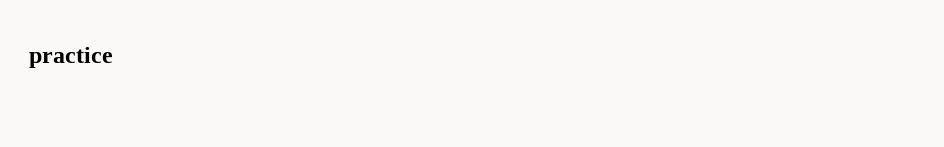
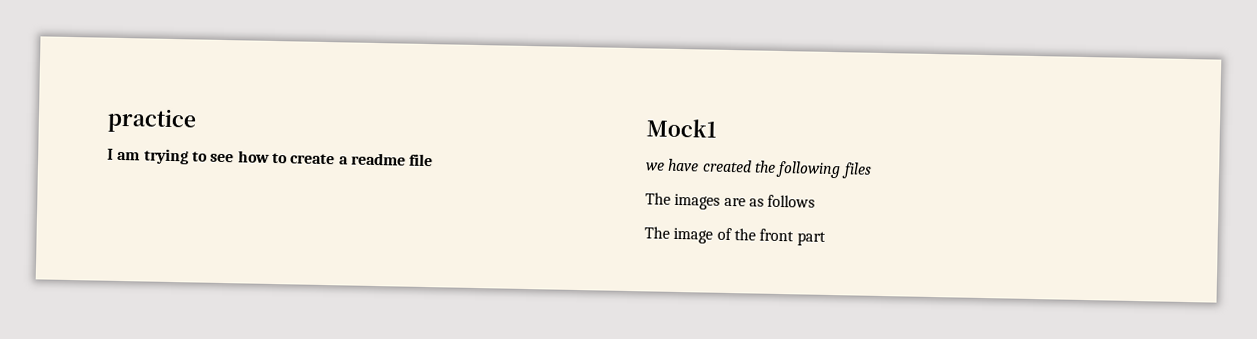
+ I am trying to see how to create a readme file
+ Mock1
+ we have created the following files
+ The images are as follows
+ The image of the front part

